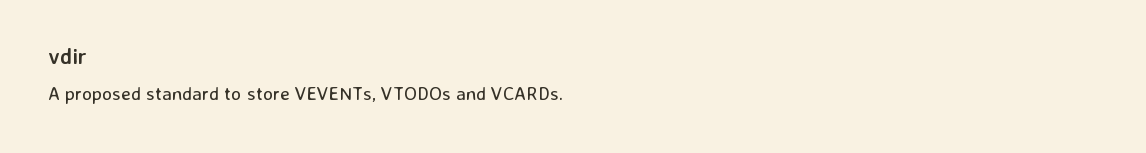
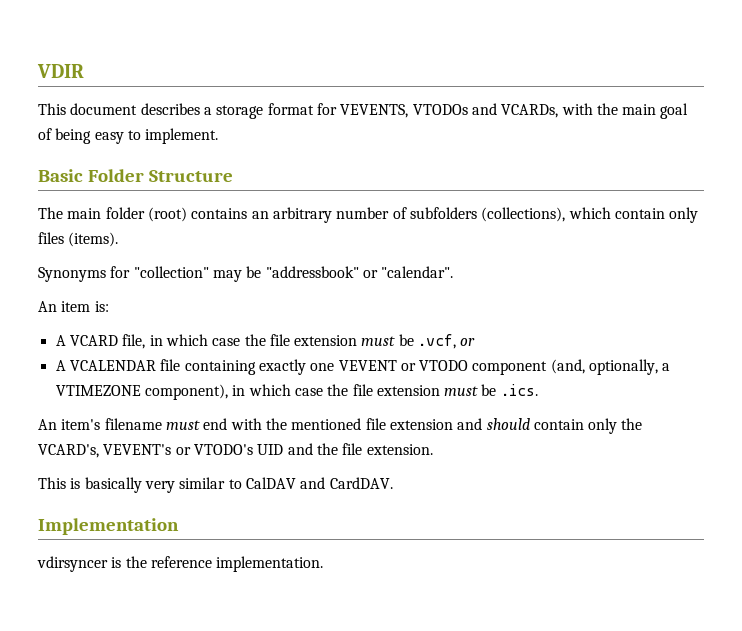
- vdir
- A proposed standard to store VEVENTs, VTODOs and VCARDs.
+ VDIR
+ This document describes a storage format for VEVENTS, VTODOs and VCARDs, with the main goal of being easy to implement.
+ Basic Folder Structure
+ The main folder (root) contains an arbitrary number of subfolders (collections), which contain only files (items).
+ Synonyms for "collection" may be "addressbook" or "calendar".
+ An item is:
+ A VCARD file, in which case the file extension must be .vcf, or
+ A VCALENDAR file containing exactly one VEVENT or VTODO component (and, optionally, a VTIMEZONE component), in which case the file extension must be .ics.
+ An item's filename must end with the mentioned file extension and should contain only the VCARD's, VEVENT's or VTODO's UID and the file extension.
+ This is basically very similar to CalDAV and CardDAV.
+ Implementation
+ vdirsyncer is the reference implementation.

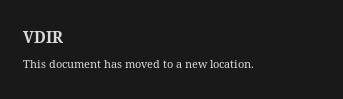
- This document describes a storage format for VEVENTS, VTODOs and VCARDs, with the main goal of being easy to implement.
- Basic Folder Structure
- The main folder (root) contains an arbitrary number of subfolders (collections), which contain only files (items).
- Synonyms for "collection" may be "addressbook" or "calendar".
- An item is:
- A VCARD file, in which case the file extension must be .vcf, or
- A VCALENDAR file containing exactly one VEVENT or VTODO component (and, optionally, a VTIMEZONE component), in which case the file extension must be .ics.
- An item's filename must end with the mentioned file extension and should contain only the VCARD's, VEVENT's or VTODO's UID and the file extension.
- This is basically very similar to CalDAV and CardDAV.
- Implementation
- vdirsyncer is the reference implementation.
+ This document has moved to a new location.

